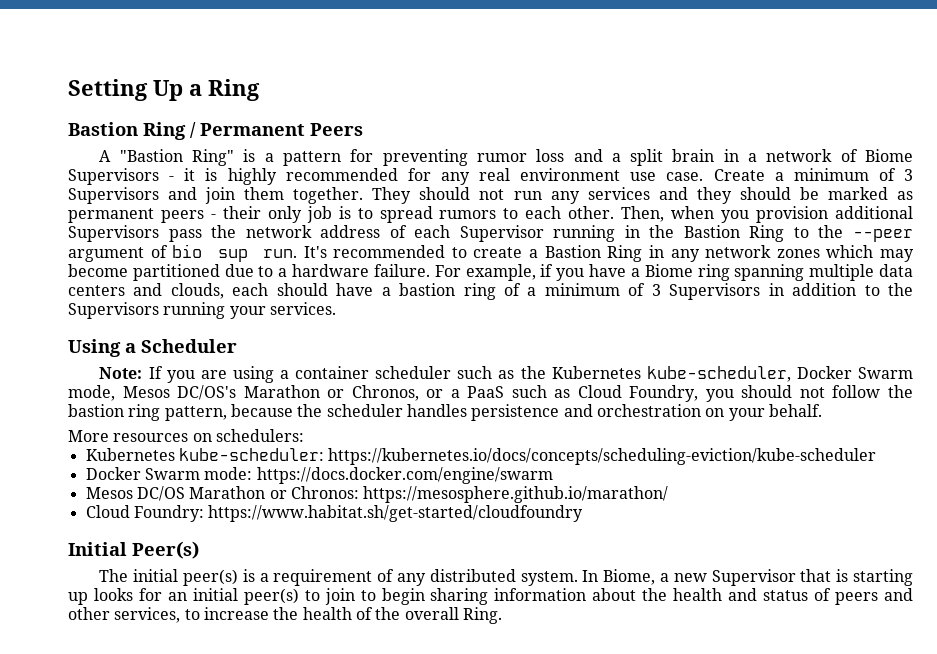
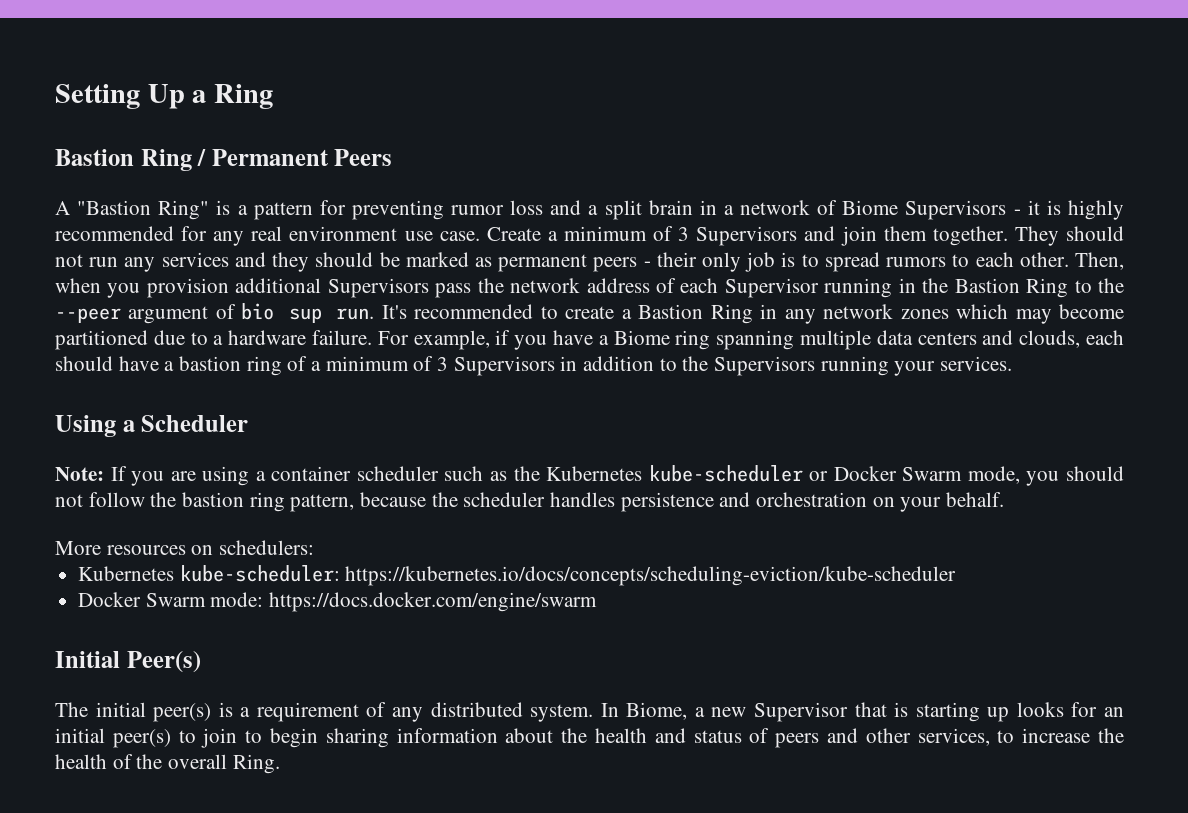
- Note: If you are using a container scheduler such as the Kubernetes kube-scheduler, Docker Swarm mode, Mesos DC/OS's Marathon or Chronos, or a PaaS such as Cloud Foundry, you should not follow the bastion ring pattern, because the scheduler handles persistence and orchestration on your behalf.
+ Note: If you are using a container scheduler such as the Kubernetes kube-scheduler or Docker Swarm mode, you should not follow the bastion ring pattern, because the scheduler handles persistence and orchestration on your behalf.
- Mesos DC/OS Marathon or Chronos: https://mesosphere.github.io/marathon/
- Cloud Foundry: https://www.habitat.sh/get-started/cloudfoundry

